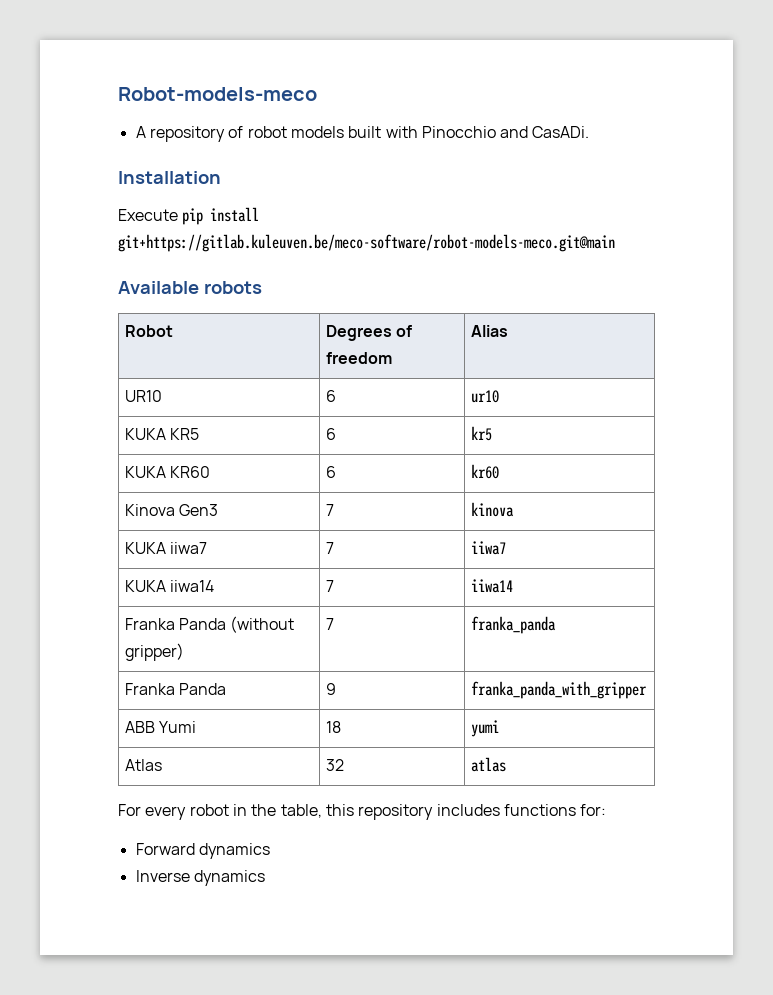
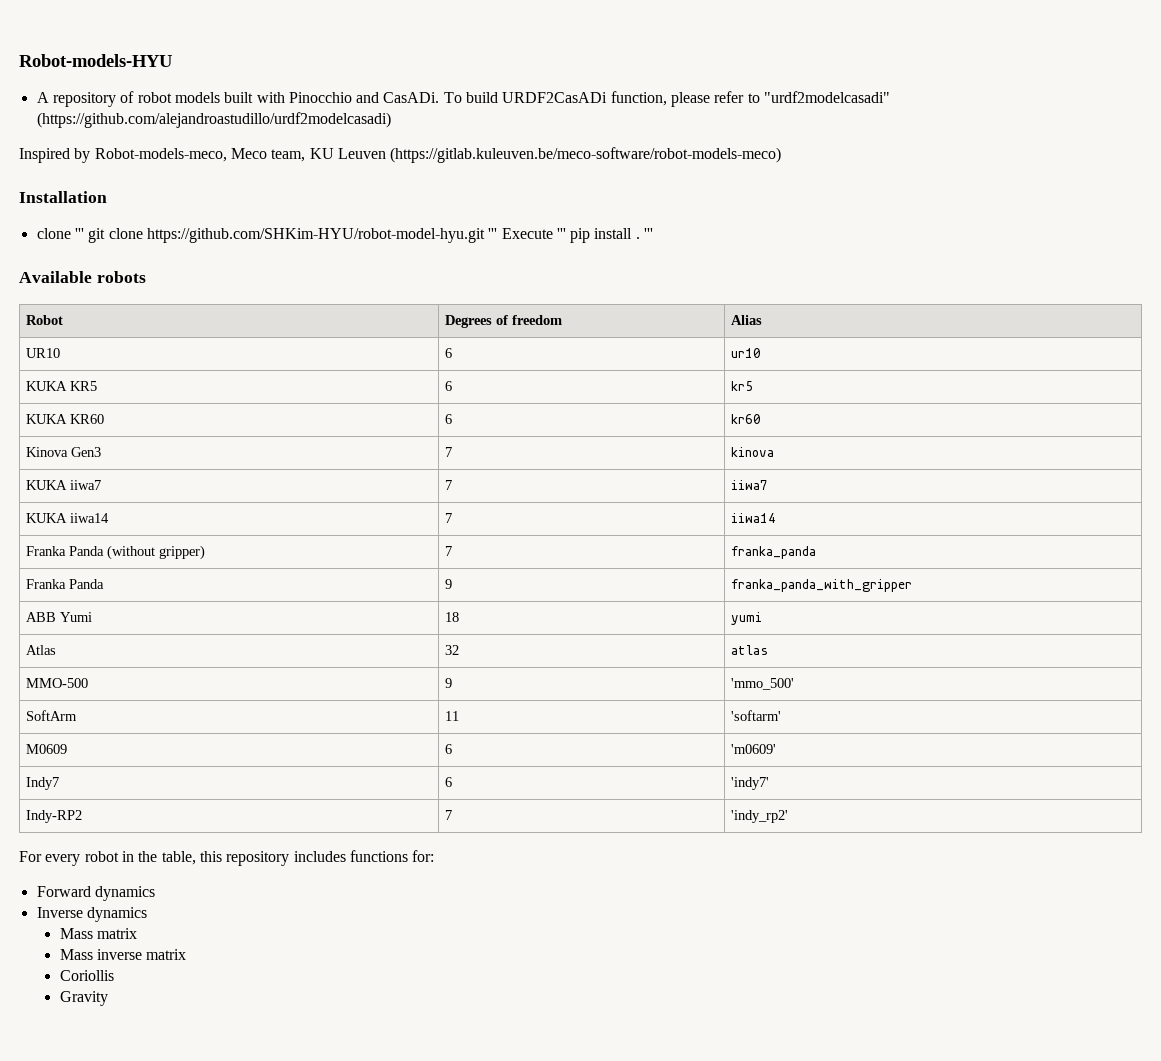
- Robot-models-meco
+ Robot-models-HYU
- A repository of robot models built with Pinocchio and CasADi.
+ A repository of robot models built with Pinocchio and CasADi. To build URDF2CasADi function, please refer to "urdf2modelcasadi" (https://github.com/alejandroastudillo/urdf2modelcasadi)
+ Inspired by Robot-models-meco, Meco team, KU Leuven (https://gitlab.kuleuven.be/meco-software/robot-models-meco)
  Installation
- Execute pip install git+https://gitlab.kuleuven.be/meco-software/robot-models-meco.git@main
+ clone ''' git clone https://github.com/SHKim-HYU/robot-model-hyu.git ''' Execute ''' pip install . '''
+ MMO-500 | 9 | 'mmo_500'
+ SoftArm | 11 | 'softarm'
+ M0609 | 6 | 'm0609'
+ Indy7 | 6 | 'indy7'
+ Indy-RP2 | 7 | 'indy_rp2'
+ Mass matrix
+ Mass inverse matrix
+ Coriollis
+ Gravity

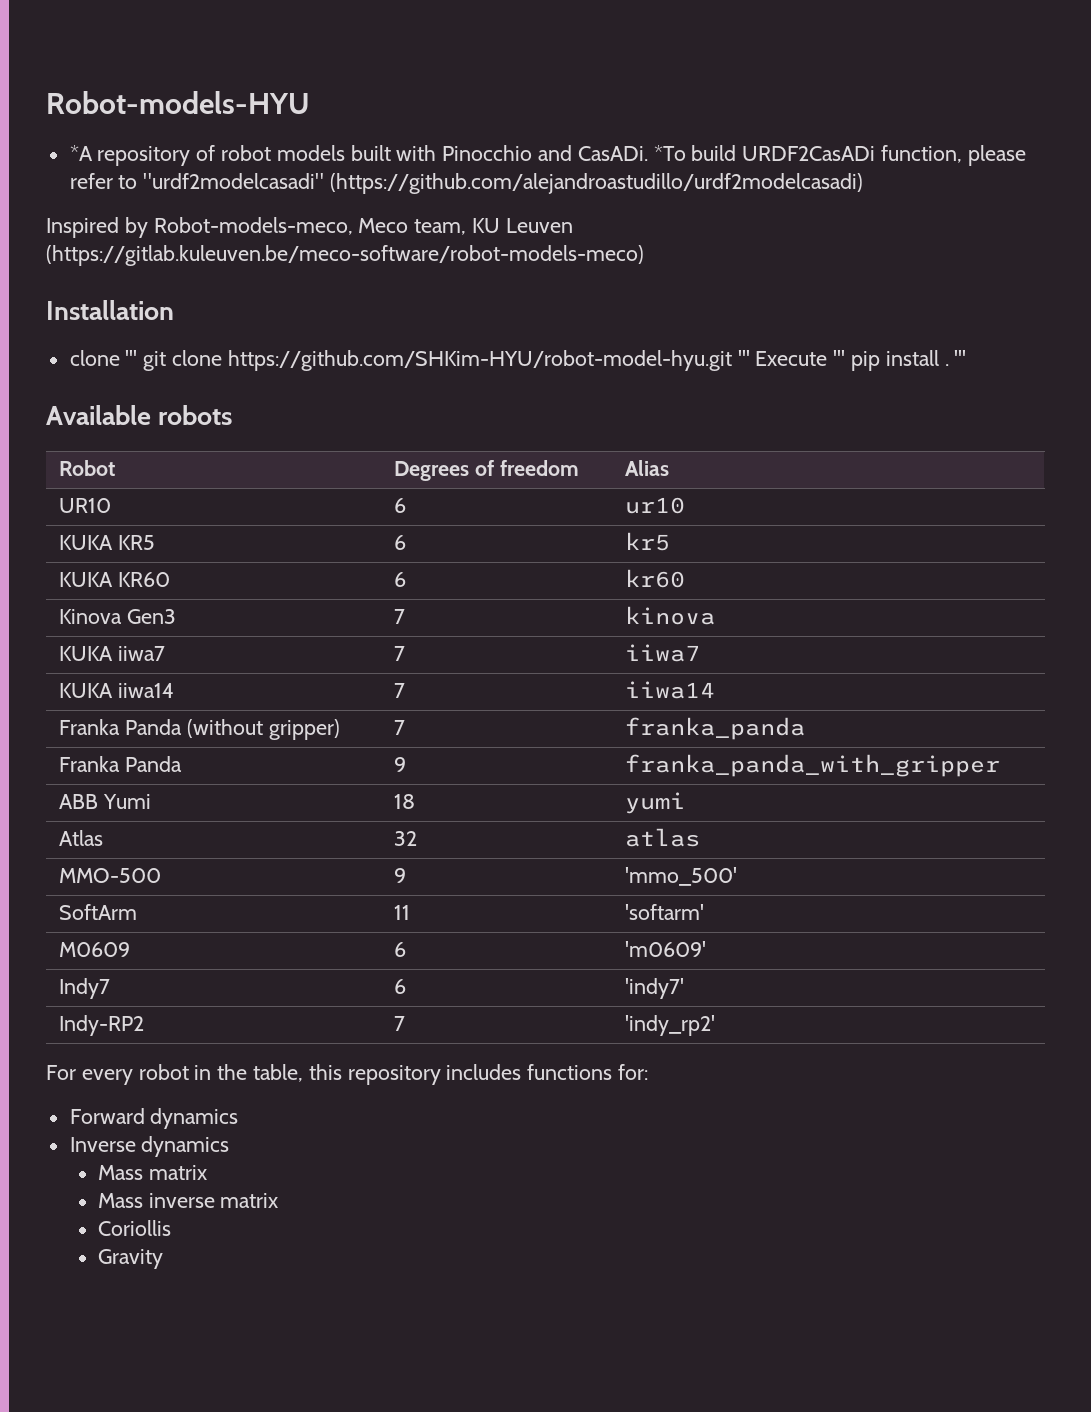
- A repository of robot models built with Pinocchio and CasADi.
+ *A repository of robot models built with Pinocchio and CasADi.
- To build URDF2CasADi function, please refer to "urdf2modelcasadi" (https://github.com/alejandroastudillo/urdf2modelcasadi)
+ *To build URDF2CasADi function, please refer to "urdf2modelcasadi" (https://github.com/alejandroastudillo/urdf2modelcasadi)

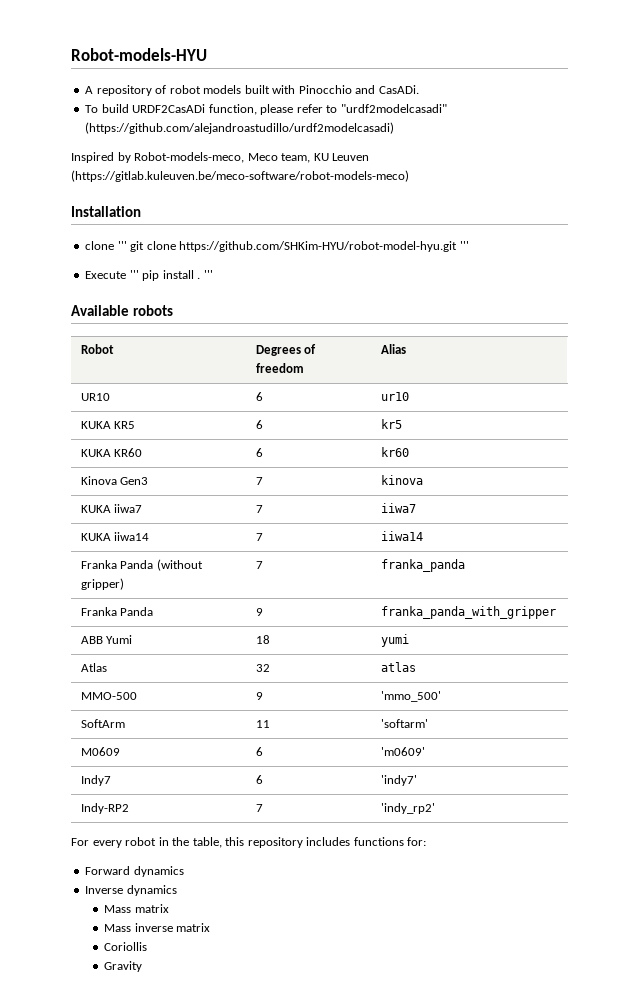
- *A repository of robot models built with Pinocchio and CasADi. *To build URDF2CasADi function, please refer to "urdf2modelcasadi" (https://github.com/alejandroastudillo/urdf2modelcasadi)
+ A repository of robot models built with Pinocchio and CasADi.
+ To build URDF2CasADi function, please refer to "urdf2modelcasadi" (https://github.com/alejandroastudillo/urdf2modelcasadi)
- clone ''' git clone https://github.com/SHKim-HYU/robot-model-hyu.git ''' Execute ''' pip install .
+ clone ''' git clone https://github.com/SHKim-HYU/robot-model-hyu.git '''
+ Execute ''' pip install .

